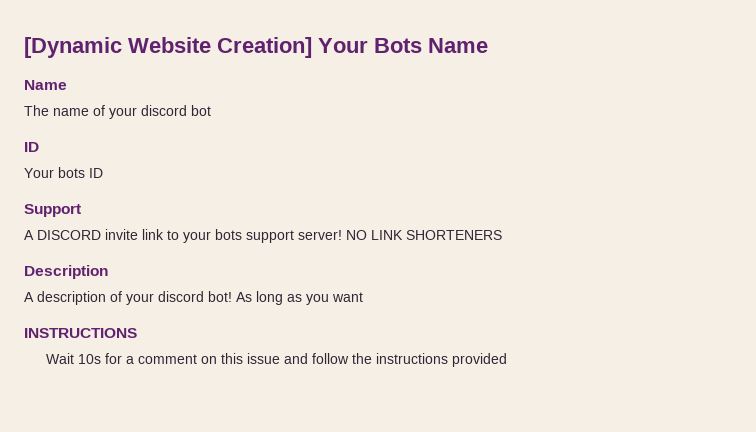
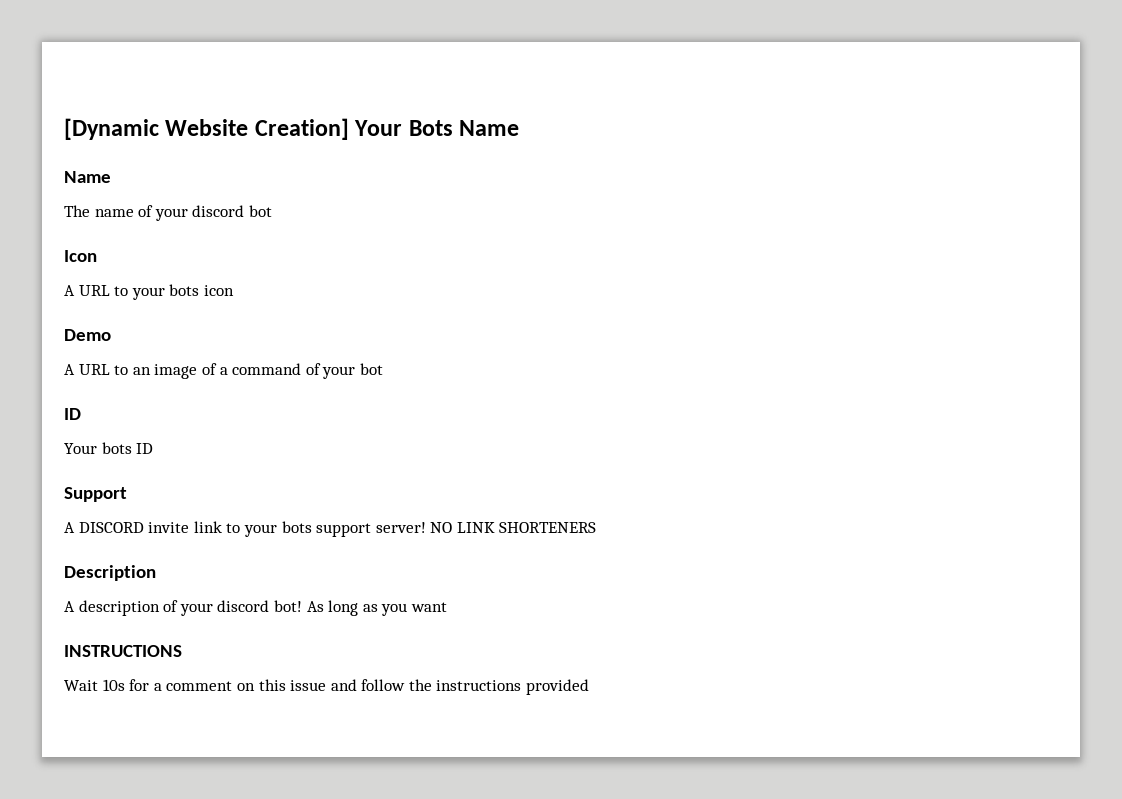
+ Icon
+ A URL to your bots icon
+ Demo
+ A URL to an image of a command of your bot

